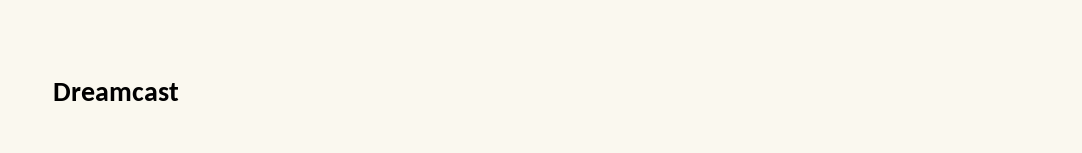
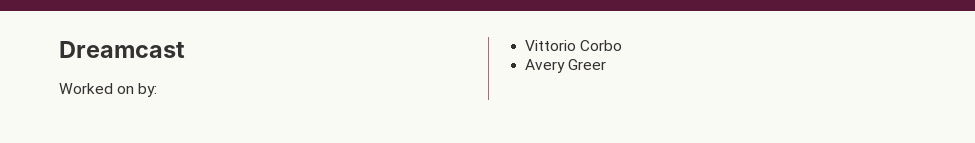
+ Worked on by:
+ Vittorio Corbo
+ Avery Greer

